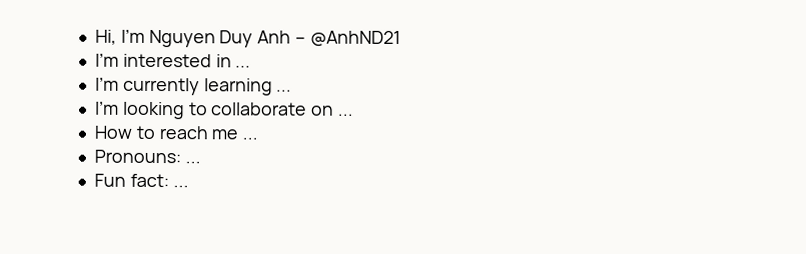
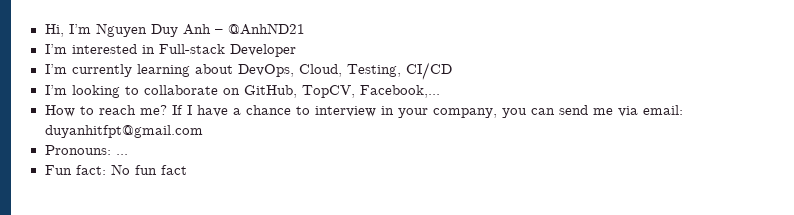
- I’m interested in ...
+ I’m interested in Full-stack Developer
- I’m currently learning ...
+ I’m currently learning about DevOps, Cloud, Testing, CI/CD
- I’m looking to collaborate on ...
+ I’m looking to collaborate on GitHub, TopCV, Facebook,...
- How to reach me ...
+ How to reach me? If I have a chance to interview in your company, you can send me via email: duyanhitfpt@gmail.com
- Fun fact: ...
+ Fun fact: No fun fact

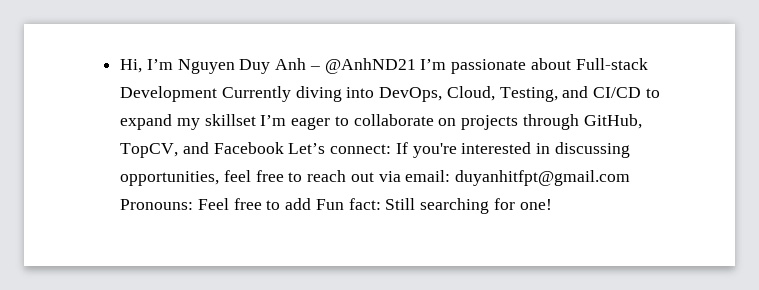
- Hi, I’m Nguyen Duy Anh – @AnhND21
- I’m interested in Full-stack Developer
- I’m currently learning about DevOps, Cloud, Testing, CI/CD
- I’m looking to collaborate on GitHub, TopCV, Facebook,...
- How to reach me? If I have a chance to interview in your company, you can send me via email: duyanhitfpt@gmail.com
- Pronouns: ...
- Fun fact: No fun fact
+ Hi, I’m Nguyen Duy Anh – @AnhND21 I’m passionate about Full-stack Development Currently diving into DevOps, Cloud, Testing, and CI/CD to expand my skillset I’m eager to collaborate on projects through GitHub, TopCV, and Facebook Let’s connect: If you're interested in discussing opportunities, feel free to reach out via email: duyanhitfpt@gmail.com Pronouns: Feel free to add Fun fact: Still searching for one!

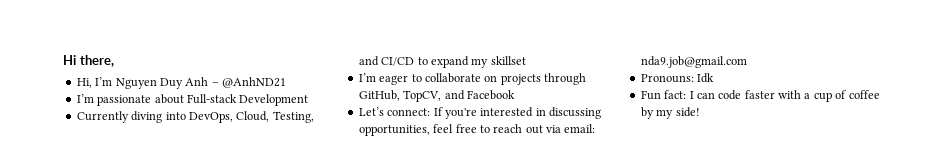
+ Hi there,
- Hi, I’m Nguyen Duy Anh – @AnhND21 I’m passionate about Full-stack Development Currently diving into DevOps, Cloud, Testing, and CI/CD to expand my skillset I’m eager to collaborate on projects through GitHub, TopCV, and Facebook Let’s connect: If you're interested in discussing opportunities, feel free to reach out via email: duyanhitfpt@gmail.com Pronouns: Feel free to add Fun fact: Still searching for one!
+ Hi, I’m Nguyen Duy Anh – @AnhND21
+ I’m passionate about Full-stack Development
+ Currently diving into DevOps, Cloud, Testing, and CI/CD to expand my skillset
+ I’m eager to collaborate on projects through GitHub, TopCV, and Facebook
+ Let’s connect: If you're interested in discussing opportunities, feel free to reach out via email: nda9.job@gmail.com
+ Pronouns: Idk
+ Fun fact: I can code faster with a cup of coffee by my side!

